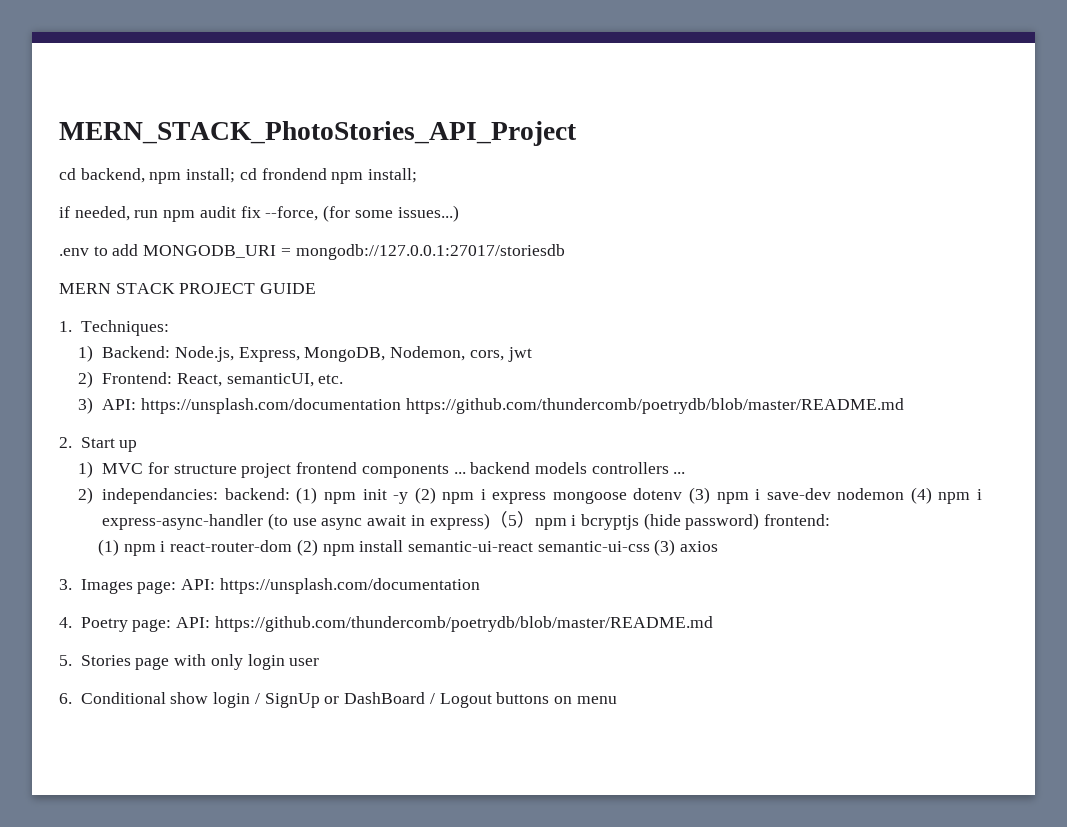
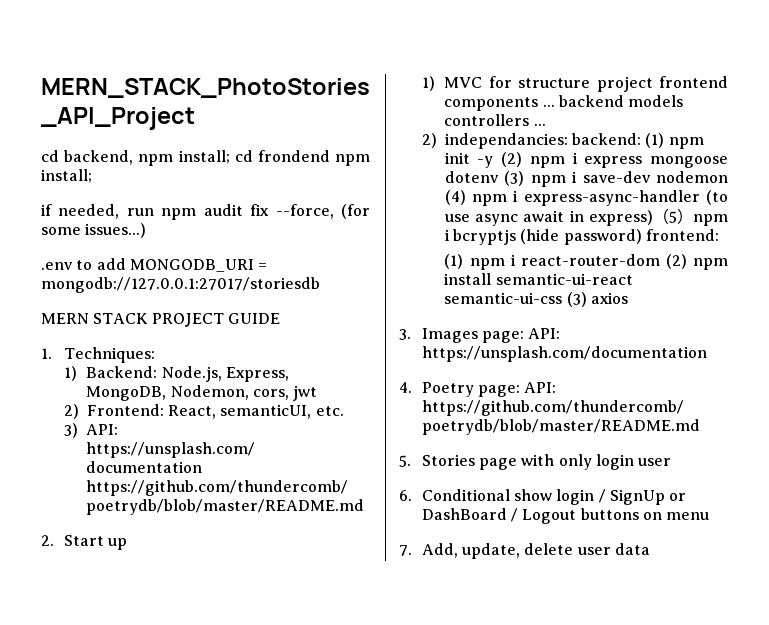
+ 7. Add, update, delete user data

